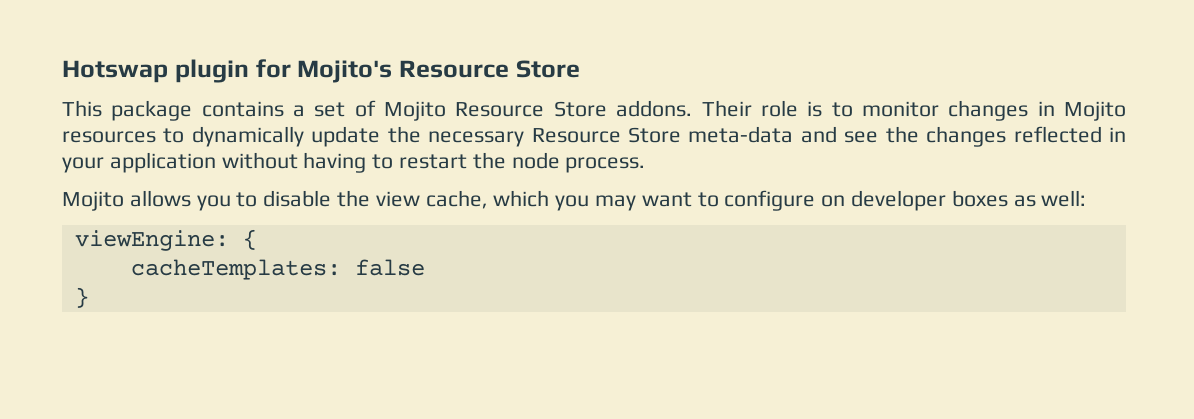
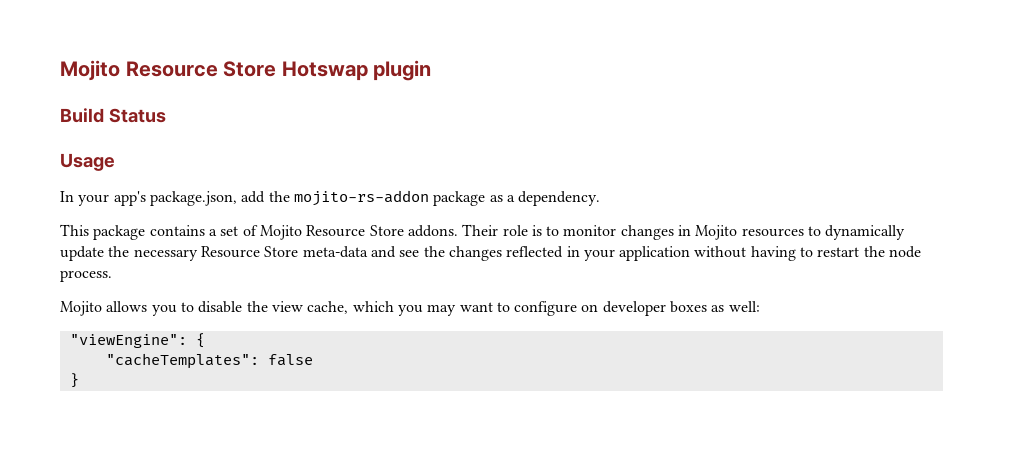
- Hotswap plugin for Mojito's Resource Store
+ Mojito Resource Store Hotswap plugin
+ Build Status
+ Usage
+ In your app's package.json, add the mojito-rs-addon package as a dependency.
- viewEngine: {
+ "viewEngine": {
- cacheTemplates: false
+ "cacheTemplates": false

